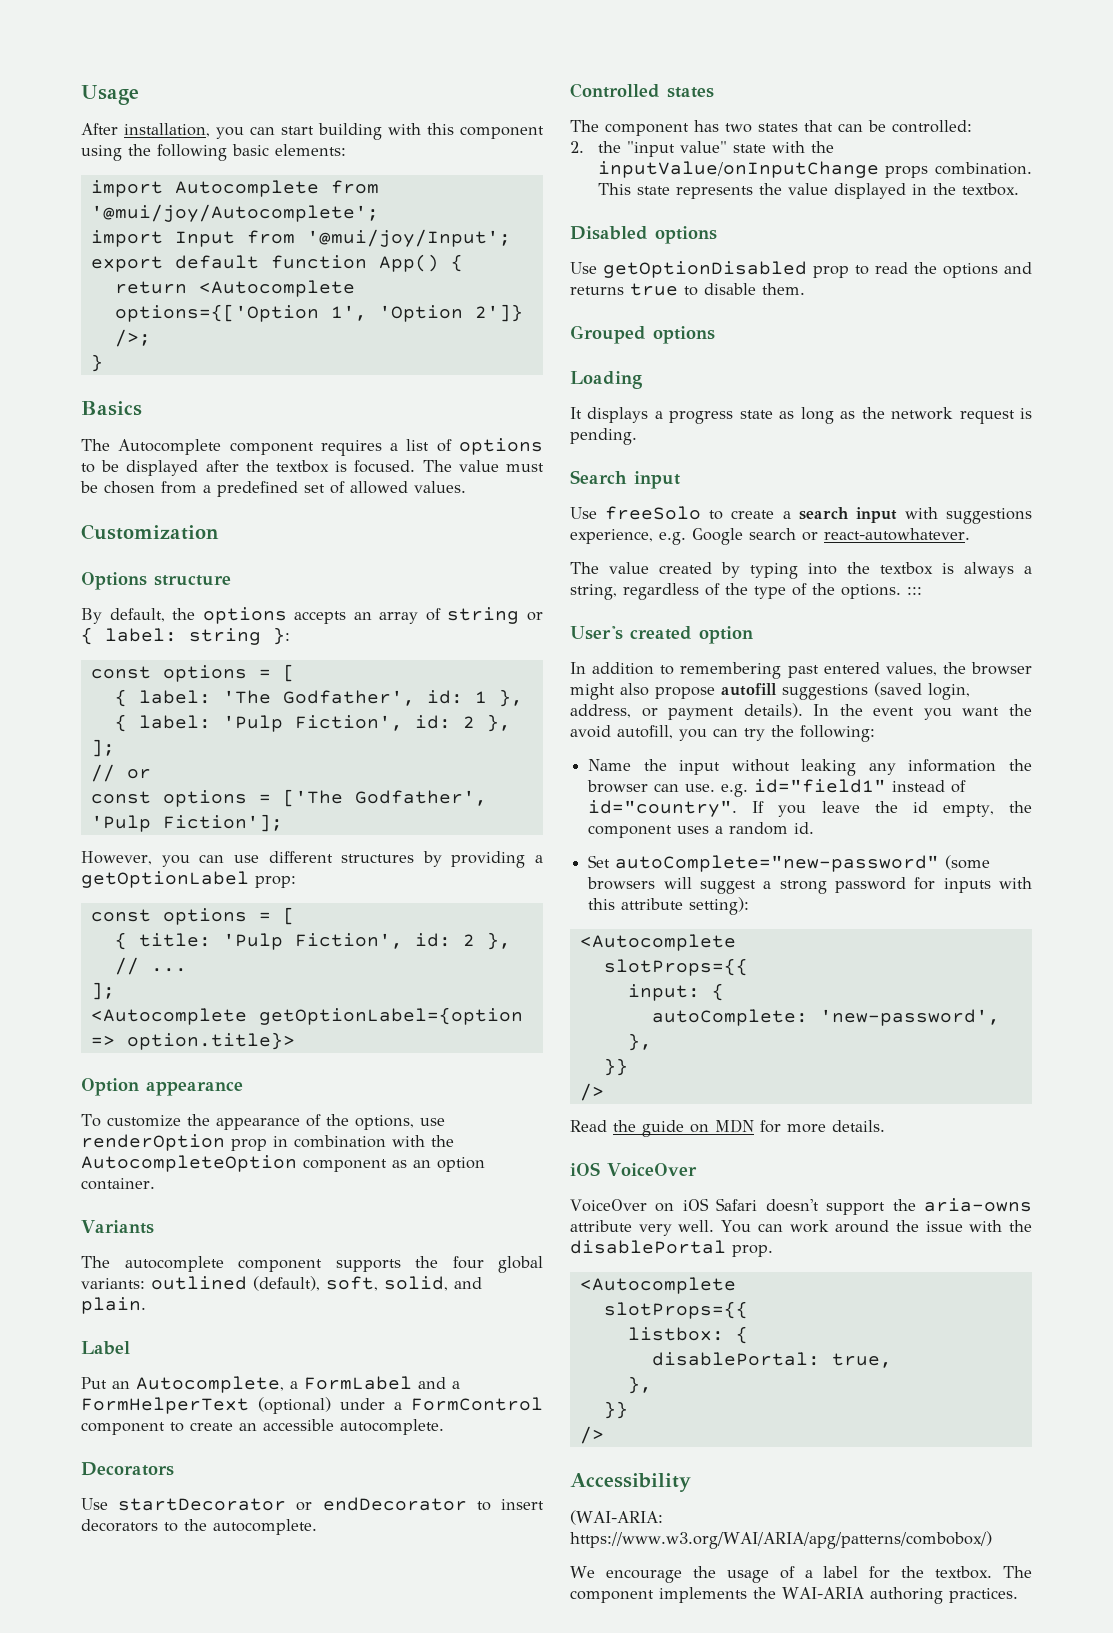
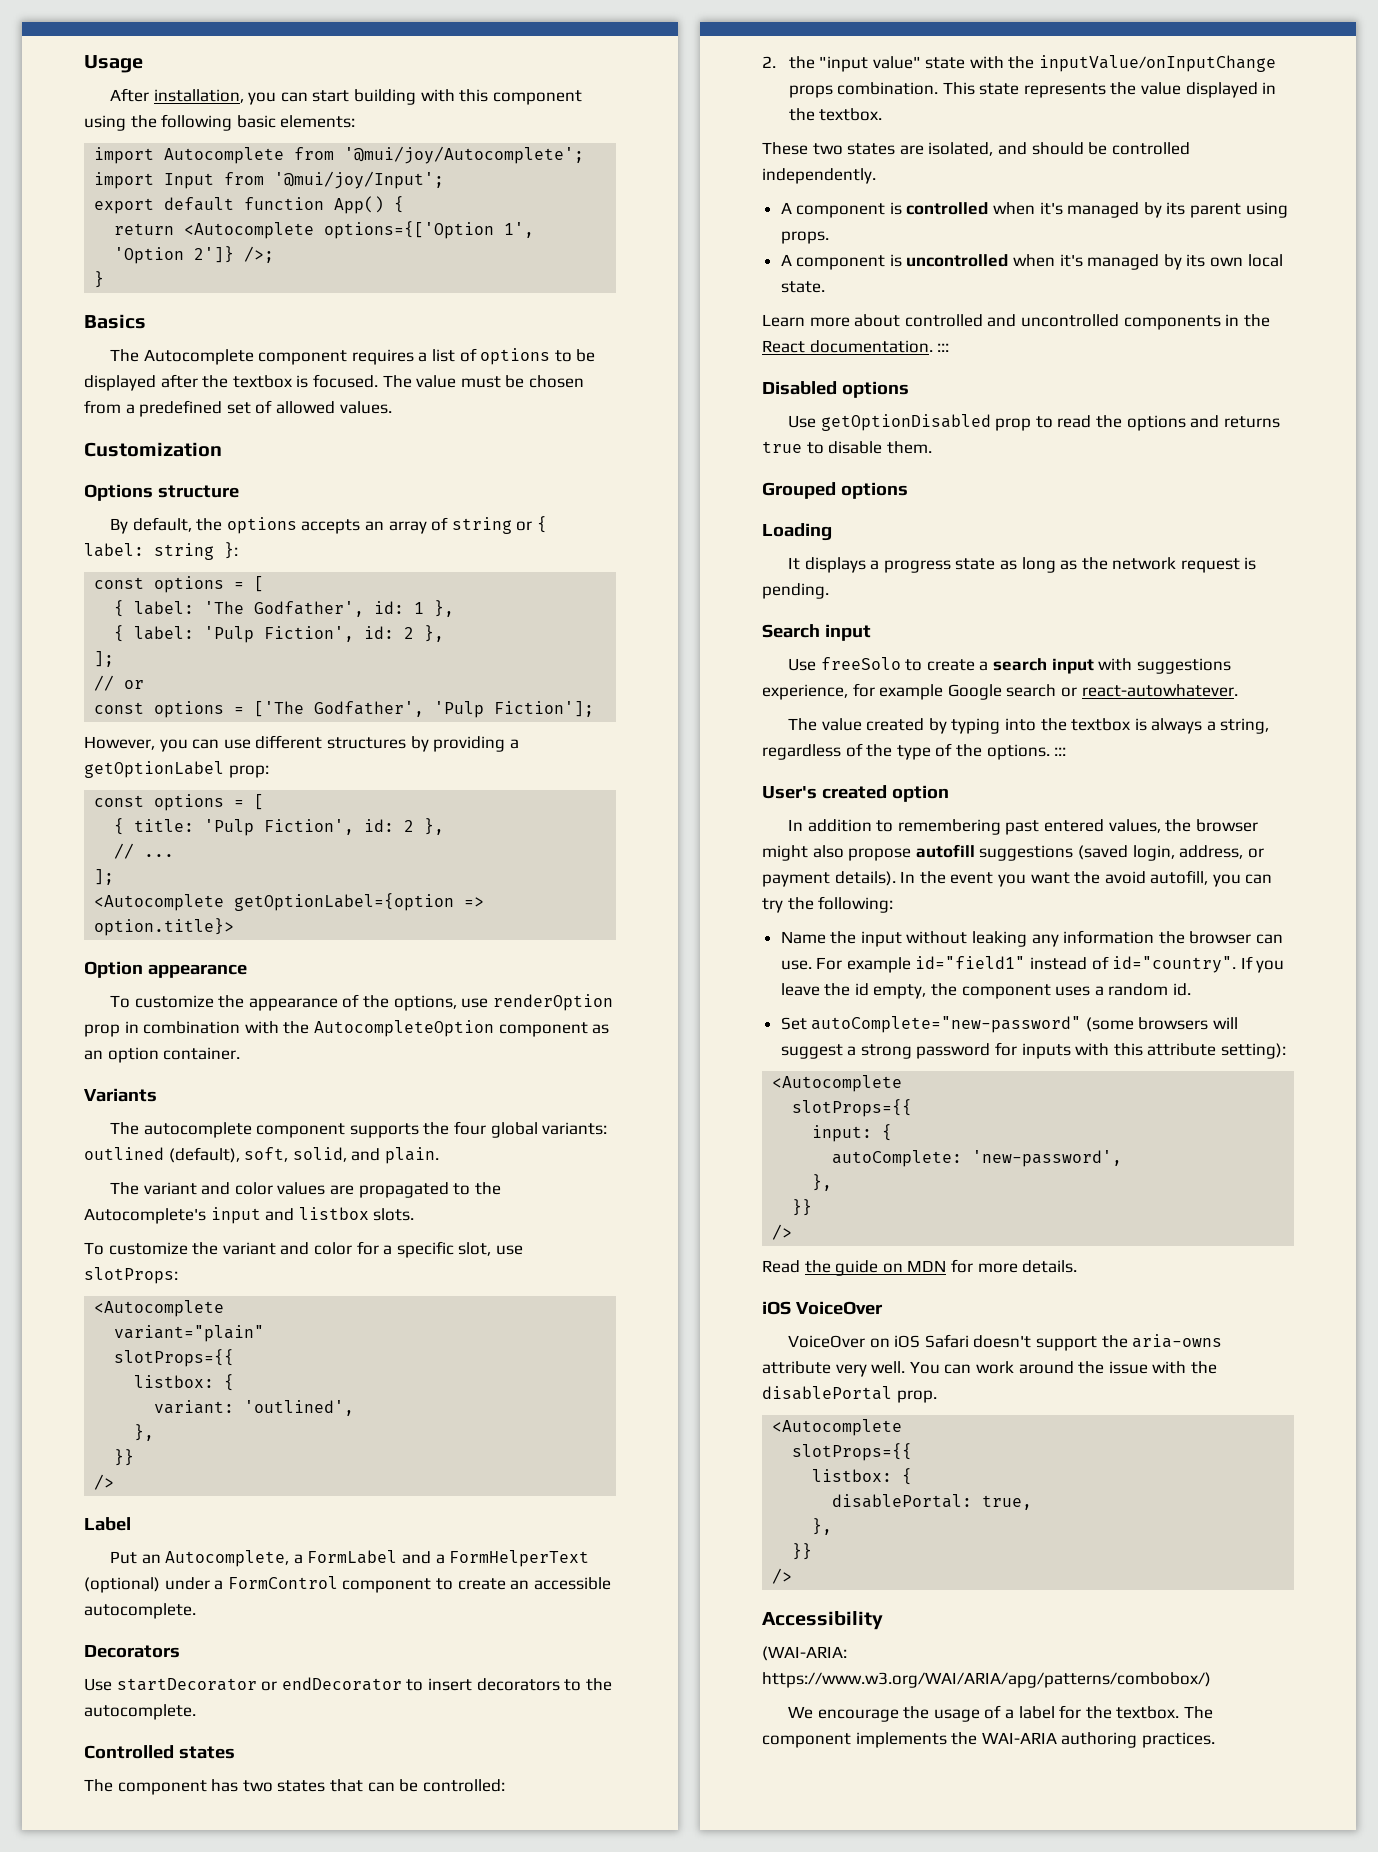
+ The variant and color values are propagated to the Autocomplete's input and listbox slots.
+ To customize the variant and color for a specific slot, use slotProps:
+ <Autocomplete
+ variant="plain"
+ slotProps={{
+ listbox: {
+ variant: 'outlined',
+ },
+ }}
+ />
+ These two states are isolated, and should be controlled independently.
+ A component is controlled when it's managed by its parent using props.
+ A component is uncontrolled when it's managed by its own local state.
+ Learn more about controlled and uncontrolled components in the React documentation. :::
- Use freeSolo to create a search input with suggestions experience, e.g. Google search or react-autowhatever.
+ Use freeSolo to create a search input with suggestions experience, for example Google search or react-autowhatever.
- Name the input without leaking any information the browser can use. e.g. id="field1" instead of id="country".
+ Name the input without leaking any information the browser can use. For example id="field1" instead of id="country".

